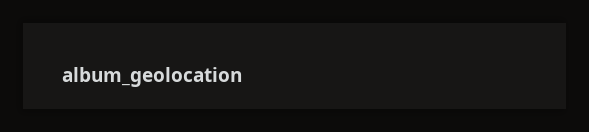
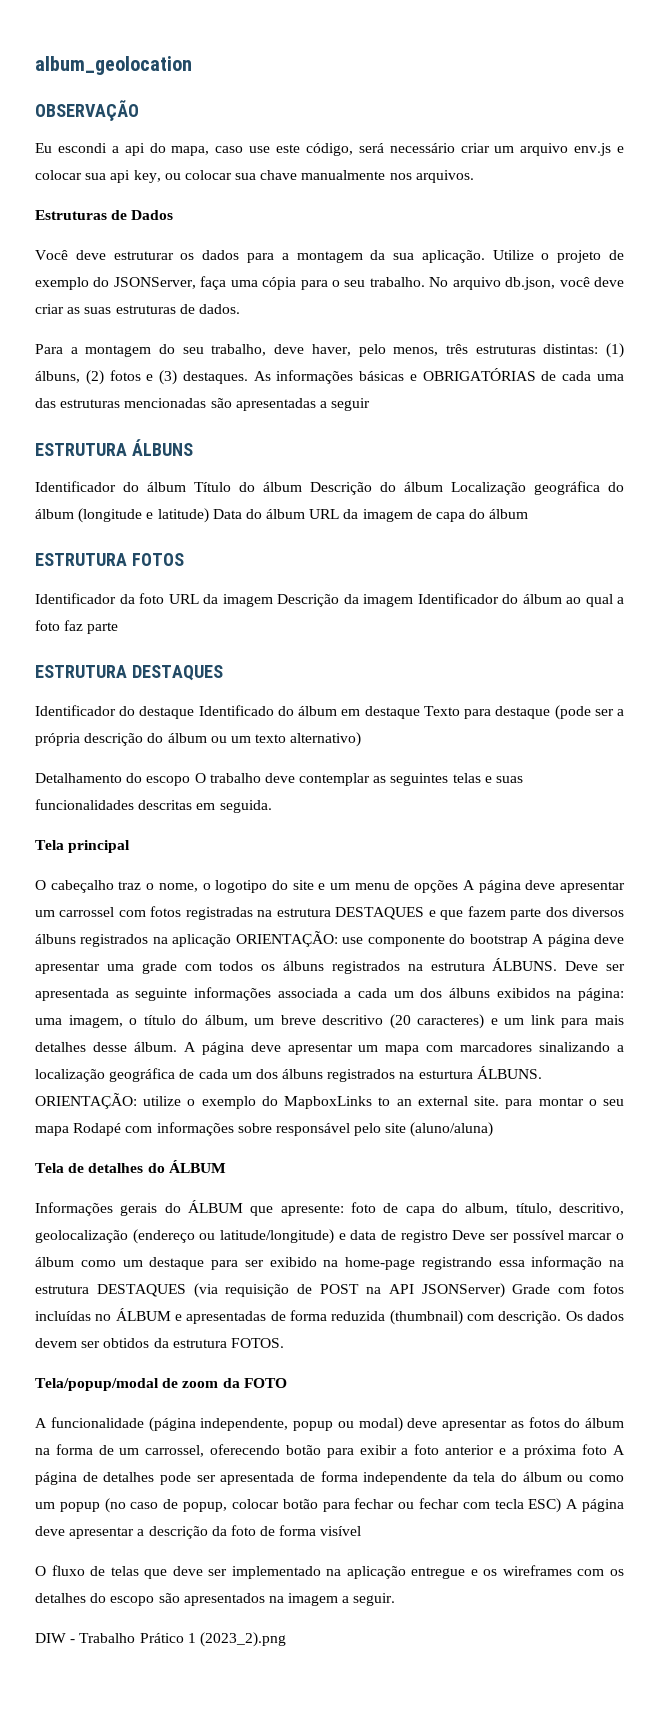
+ OBSERVAÇÃO
+ Eu escondi a api do mapa, caso use este código, será necessário criar um arquivo env.js e colocar sua api key, ou colocar sua chave manualmente nos arquivos.
+ Estruturas de Dados
+ Você deve estruturar os dados para a montagem da sua aplicação. Utilize o projeto de exemplo do JSONServer, faça uma cópia para o seu trabalho. No arquivo db.json, você deve criar as suas estruturas de dados.
+ Para a montagem do seu trabalho, deve haver, pelo menos, três estruturas distintas: (1) álbuns, (2) fotos e (3) destaques. As informações básicas e OBRIGATÓRIAS de cada uma das estruturas mencionadas são apresentadas a seguir
+ ESTRUTURA ÁLBUNS
+ Identificador do álbum Título do álbum Descrição do álbum Localização geográfica do álbum (longitude e latitude) Data do álbum URL da imagem de capa do álbum
+ ESTRUTURA FOTOS
+ Identificador da foto URL da imagem Descrição da imagem Identificador do álbum ao qual a foto faz parte
+ ESTRUTURA DESTAQUES
+ Identificador do destaque Identificado do álbum em destaque Texto para destaque (pode ser a própria descrição do álbum ou um texto alternativo)
+ Detalhamento do escopo O trabalho deve contemplar as seguintes telas e suas funcionalidades descritas em seguida.
+ Tela principal
+ O cabeçalho traz o nome, o logotipo do site e um menu de opções A página deve apresentar um carrossel com fotos registradas na estrutura DESTAQUES e que fazem parte dos diversos álbuns registrados na aplicação ORIENTAÇÃO: use componente do bootstrap A página deve apresentar uma grade com todos os álbuns registrados na estrutura ÁLBUNS. Deve ser apresentada as seguinte informações associada a cada um dos álbuns exibidos na página: uma imagem, o título do álbum, um breve descritivo (20 caracteres) e um link para mais detalhes desse álbum. A página deve apresentar um mapa com marcadores sinalizando a localização geográfica de cada um dos álbuns registrados na esturtura ÁLBUNS. ORIENTAÇÃO: utilize o exemplo do MapboxLinks to an external site. para montar o seu mapa Rodapé com informações sobre responsável pelo site (aluno/aluna)
+ Tela de detalhes do ÁLBUM
+ Informações gerais do ÁLBUM que apresente: foto de capa do album, título, descritivo, geolocalização (endereço ou latitude/longitude) e data de registro Deve ser possível marcar o álbum como um destaque para ser exibido na home-page registrando essa informação na estrutura DESTAQUES (via requisição de POST na API JSONServer) Grade com fotos incluídas no ÁLBUM e apresentadas de forma reduzida (thumbnail) com descrição. Os dados devem ser obtidos da estrutura FOTOS.
+ Tela/popup/modal de zoom da FOTO
+ A funcionalidade (página independente, popup ou modal) deve apresentar as fotos do álbum na forma de um carrossel, oferecendo botão para exibir a foto anterior e a próxima foto A página de detalhes pode ser apresentada de forma independente da tela do álbum ou como um popup (no caso de popup, colocar botão para fechar ou fechar com tecla ESC) A página deve apresentar a descrição da foto de forma visível
+ O fluxo de telas que deve ser implementado na aplicação entregue e os wireframes com os detalhes do escopo são apresentados na imagem a seguir.
+ DIW - Trabalho Prático 1 (2023_2).png

